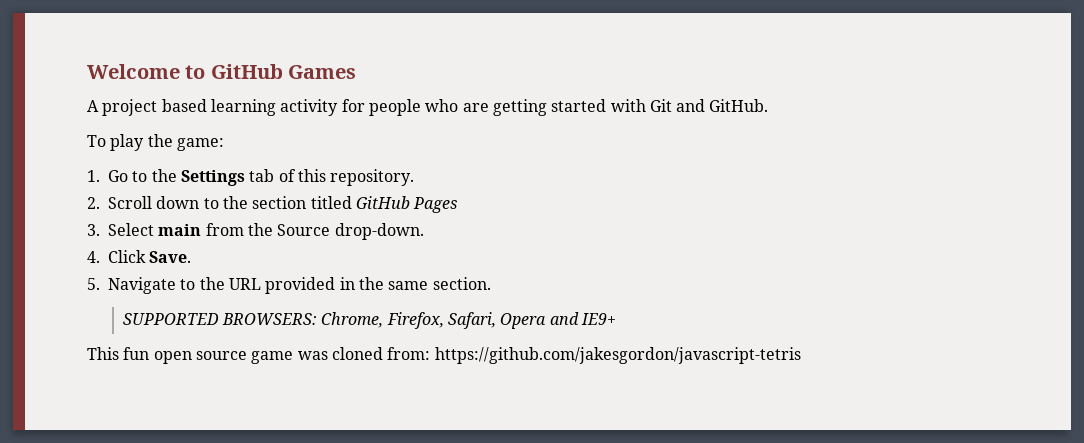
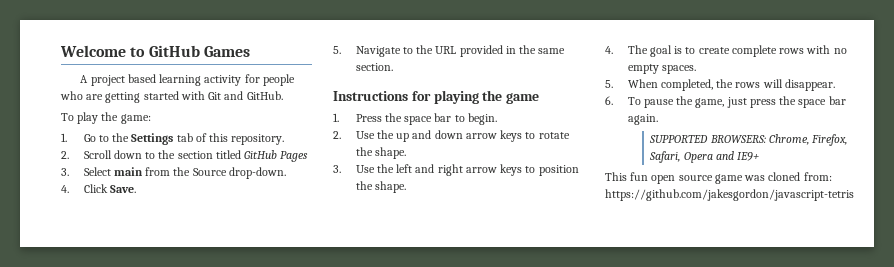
+ Instructions for playing the game
+ 1. Press the space bar to begin.
+ 2. Use the up and down arrow keys to rotate the shape.
+ 3. Use the left and right arrow keys to position the shape.
+ 4. The goal is to create complete rows with no empty spaces.
+ 5. When completed, the rows will disappear.
+ 6. To pause the game, just press the space bar again.

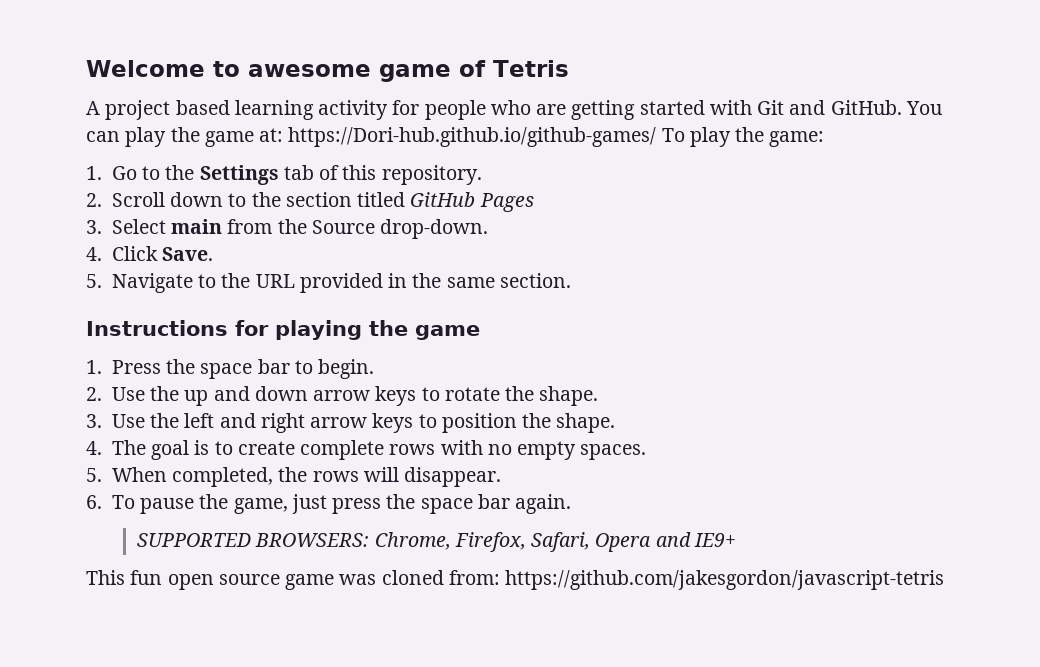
- Welcome to GitHub Games
+ Welcome to awesome game of Tetris
- A project based learning activity for people who are getting started with Git and GitHub.
- To play the game:
+ A project based learning activity for people who are getting started with Git and GitHub. You can play the game at: https://Dori-hub.github.io/github-games/ To play the game:

